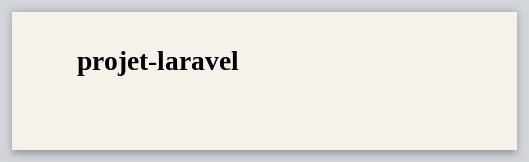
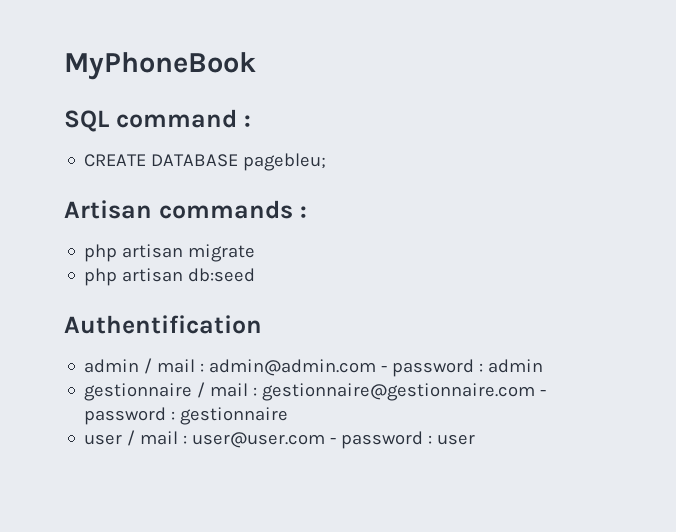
- projet-laravel
+ MyPhoneBook
+ SQL command :
+ CREATE DATABASE pagebleu;
+ Artisan commands :
+ php artisan migrate
+ php artisan db:seed
+ Authentification
+ admin / mail : admin@admin.com - password : admin
+ gestionnaire / mail : gestionnaire@gestionnaire.com - password : gestionnaire
+ user / mail : user@user.com - password : user

